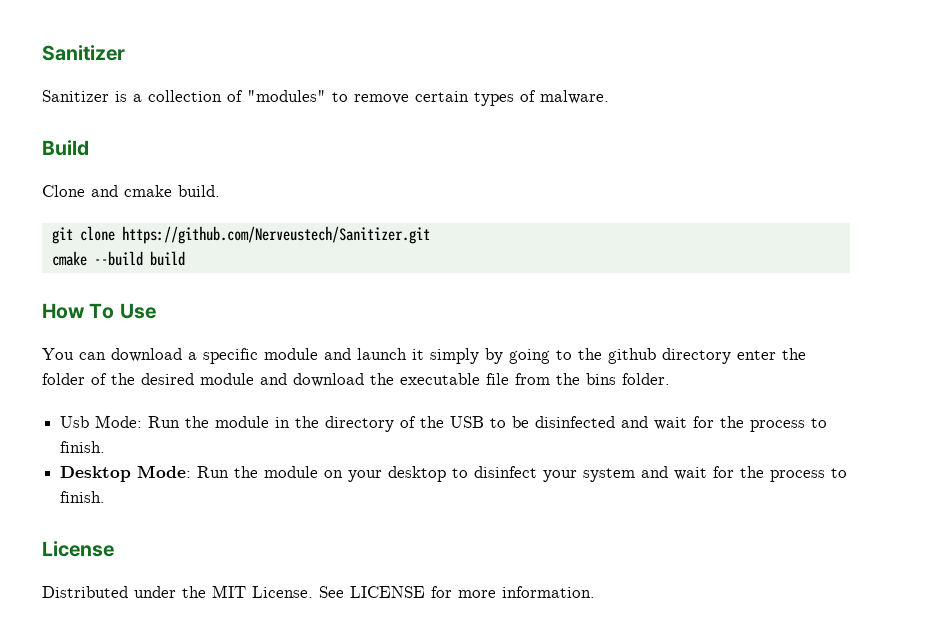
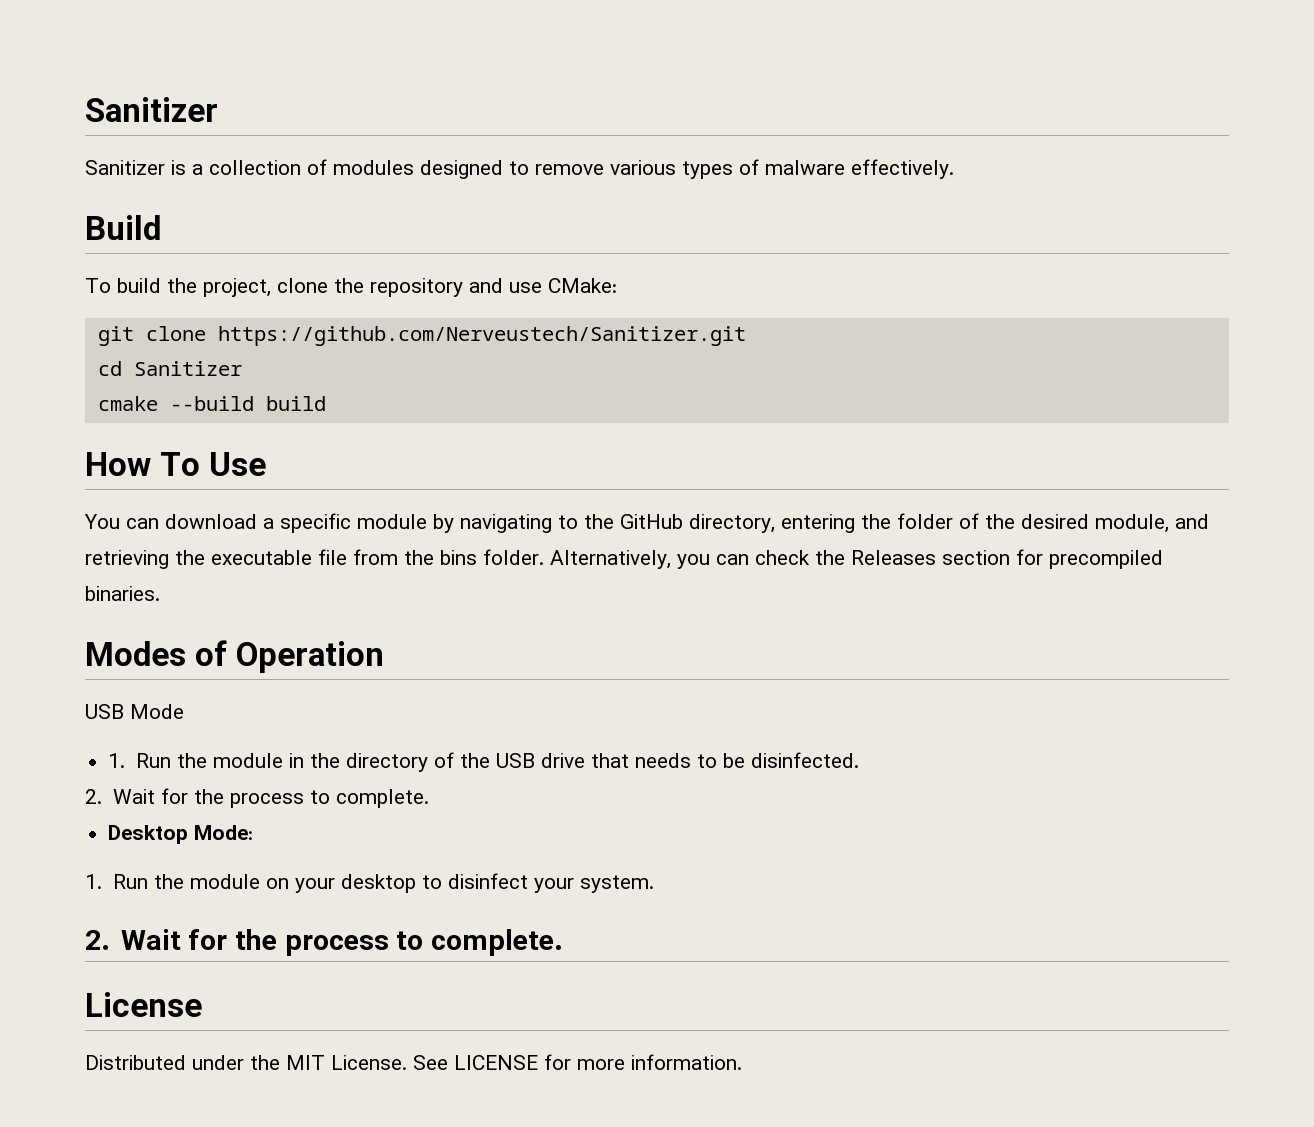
- Sanitizer is a collection of "modules" to remove certain types of malware.
+ Sanitizer is a collection of modules designed to remove various types of malware effectively.
- Clone and cmake build.
+ To build the project, clone the repository and use CMake:
+ cd Sanitizer
- You can download a specific module and launch it simply by going to the github directory enter the folder of the desired module and download the executable file from the bins folder.
- Usb Mode: Run the module in the directory of the USB to be disinfected and wait for the process to finish.
+ You can download a specific module by navigating to the GitHub directory, entering the folder of the desired module, and retrieving the executable file from the bins folder. Alternatively, you can check the Releases section for precompiled binaries.
+ Modes of Operation
+ USB Mode
+ 1. Run the module in the directory of the USB drive that needs to be disinfected.
+ 2. Wait for the process to complete.
- Desktop Mode: Run the module on your desktop to disinfect your system and wait for the process to finish.
+ Desktop Mode:
+ 1. Run the module on your desktop to disinfect your system.
+ 2. Wait for the process to complete.

